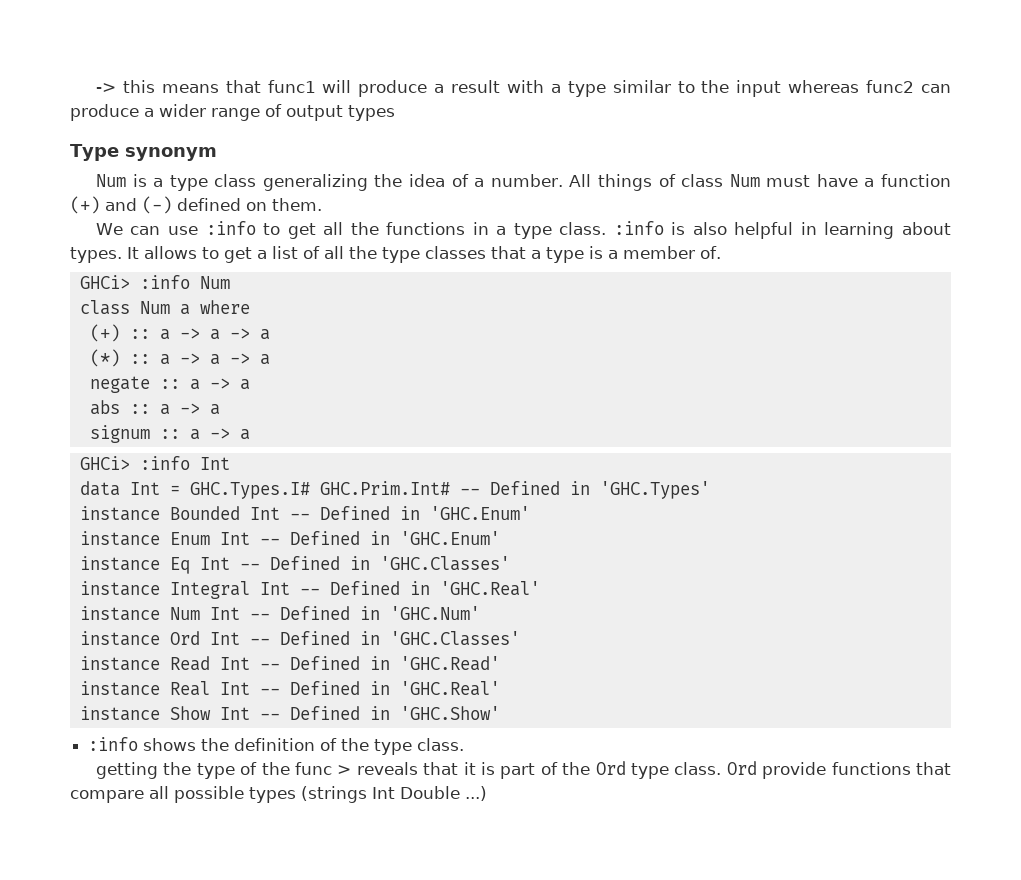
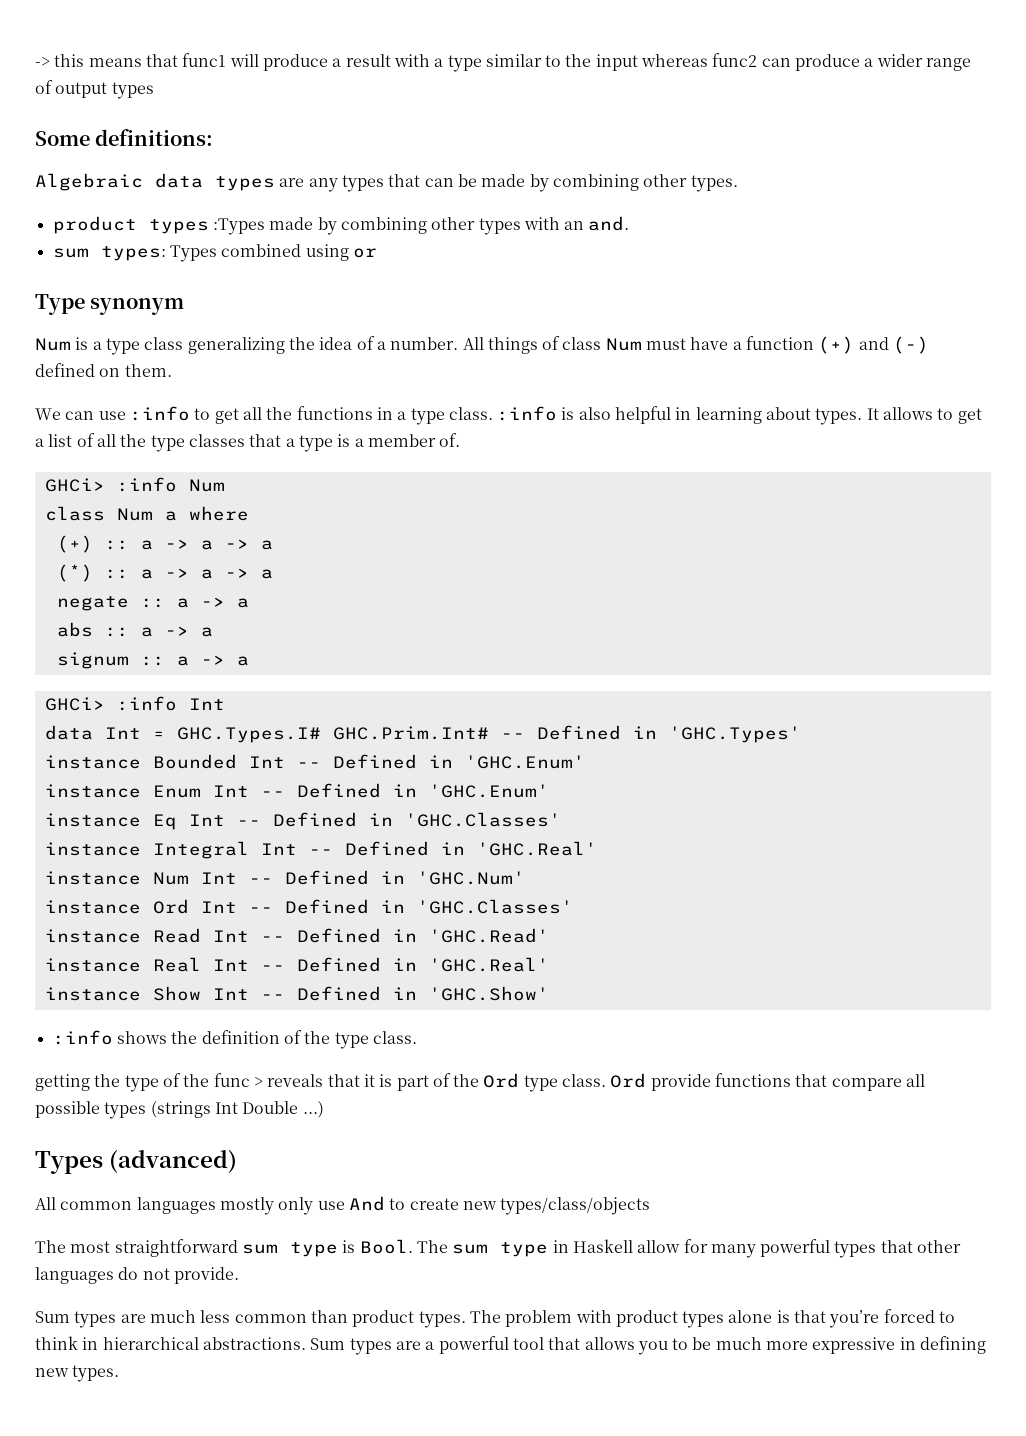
+ Some definitions:
+ Algebraic data types are any types that can be made by combining other types.
+ product types :Types made by combining other types with an and.
+ sum types: Types combined using or
+ Types (advanced)
+ All common languages mostly only use And to create new types/class/objects
+ The most straightforward sum type is Bool. The sum type in Haskell allow for many powerful types that other languages do not provide.
+ Sum types are much less common than product types. The problem with product types alone is that you’re forced to think in hierarchical abstractions. Sum types are a powerful tool that allows you to be much more expressive in defining new types.

